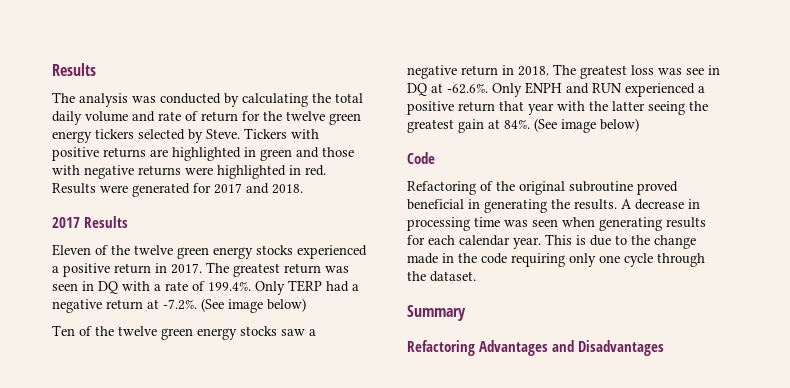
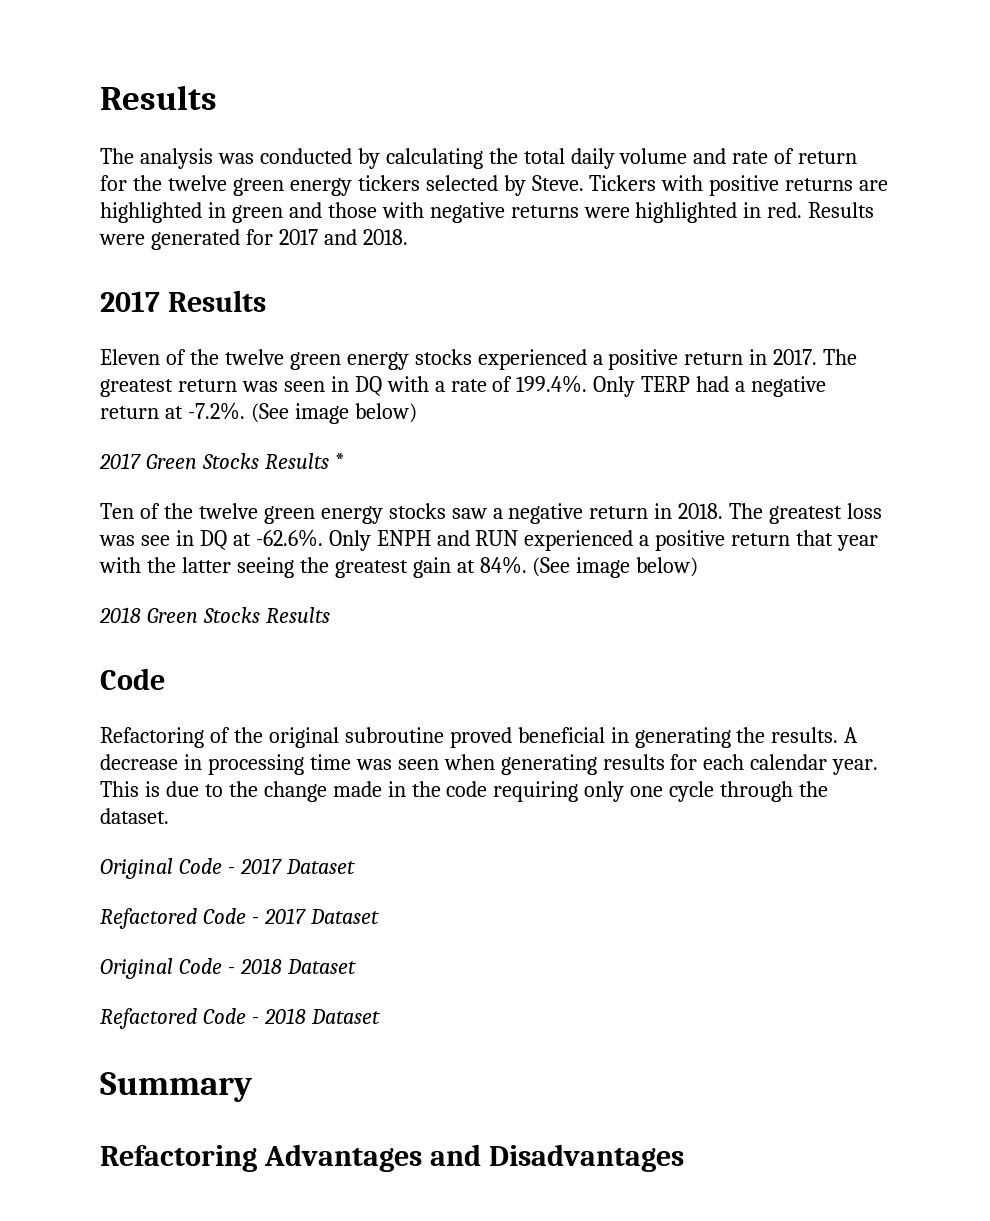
+ 2017 Green Stocks Results *
+ 2018 Green Stocks Results
+ Original Code - 2017 Dataset
+ Refactored Code - 2017 Dataset
+ Original Code - 2018 Dataset
+ Refactored Code - 2018 Dataset

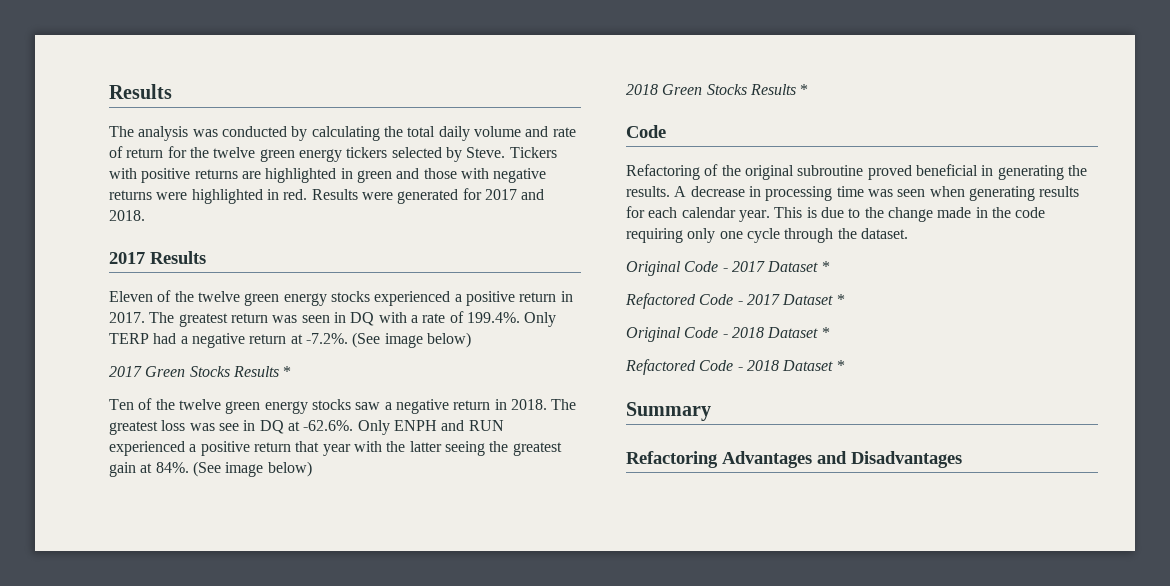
- 2018 Green Stocks Results
+ 2018 Green Stocks Results *
- Original Code - 2017 Dataset
+ Original Code - 2017 Dataset *
- Refactored Code - 2017 Dataset
+ Refactored Code - 2017 Dataset *
- Original Code - 2018 Dataset
+ Original Code - 2018 Dataset *
- Refactored Code - 2018 Dataset
+ Refactored Code - 2018 Dataset *

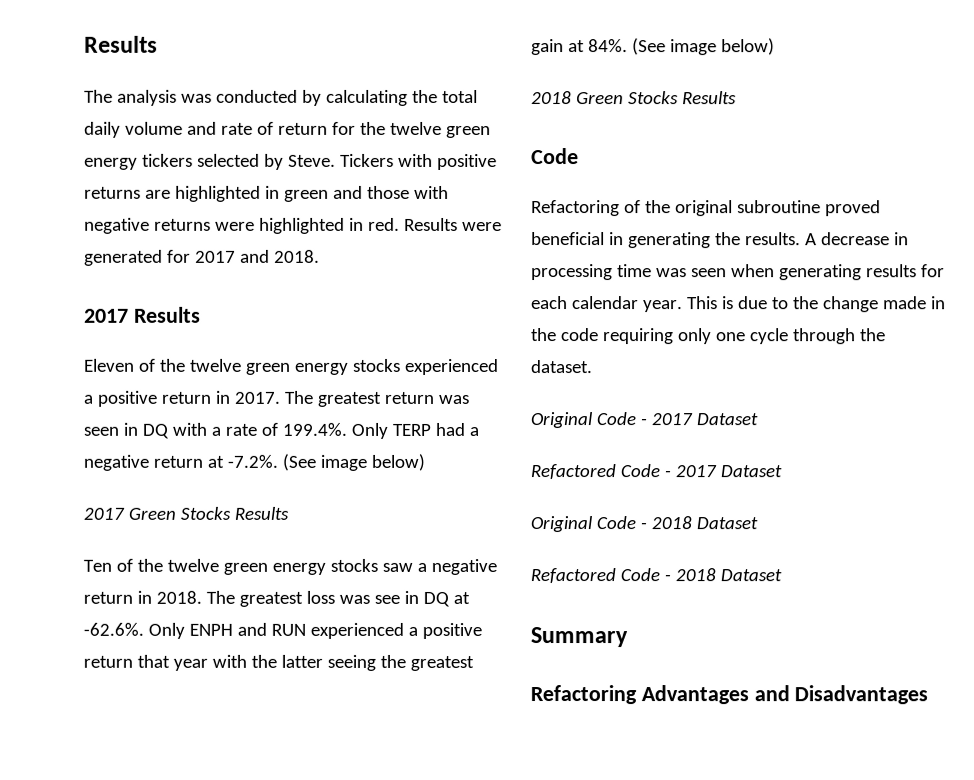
- 2017 Green Stocks Results *
+ 2017 Green Stocks Results
- 2018 Green Stocks Results *
+ 2018 Green Stocks Results
- Original Code - 2017 Dataset *
+ Original Code - 2017 Dataset
- Refactored Code - 2017 Dataset *
+ Refactored Code - 2017 Dataset
- Original Code - 2018 Dataset *
+ Original Code - 2018 Dataset
- Refactored Code - 2018 Dataset *
+ Refactored Code - 2018 Dataset

